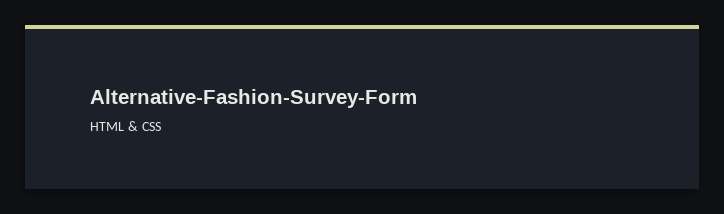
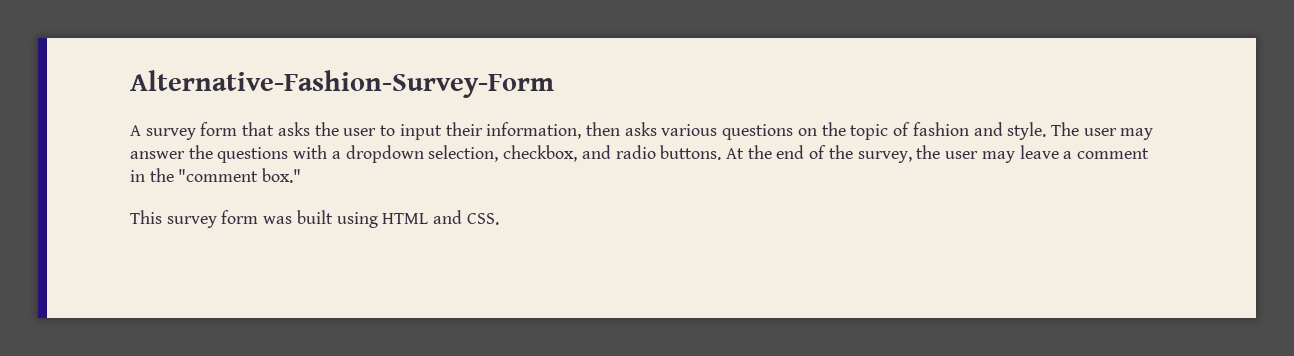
- HTML & CSS
+ A survey form that asks the user to input their information, then asks various questions on the topic of fashion and style. The user may answer the questions with a dropdown selection, checkbox, and radio buttons. At the end of the survey, the user may leave a comment in the "comment box."
+ This survey form was built using HTML and CSS.

